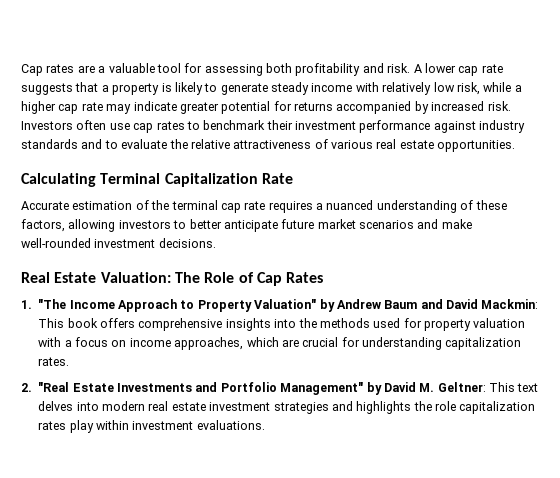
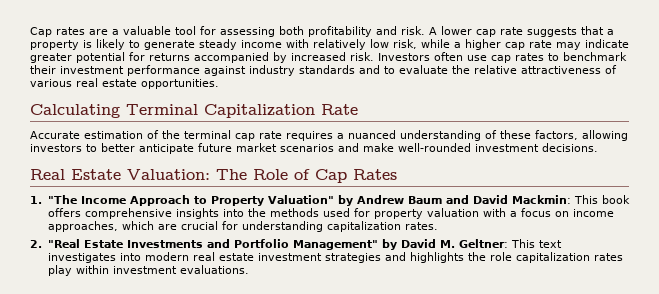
- 2. "Real Estate Investments and Portfolio Management" by David M. Geltner: This text delves into modern real estate investment strategies and highlights the role capitalization rates play within investment evaluations.
+ 2. "Real Estate Investments and Portfolio Management" by David M. Geltner: This text investigates into modern real estate investment strategies and highlights the role capitalization rates play within investment evaluations.

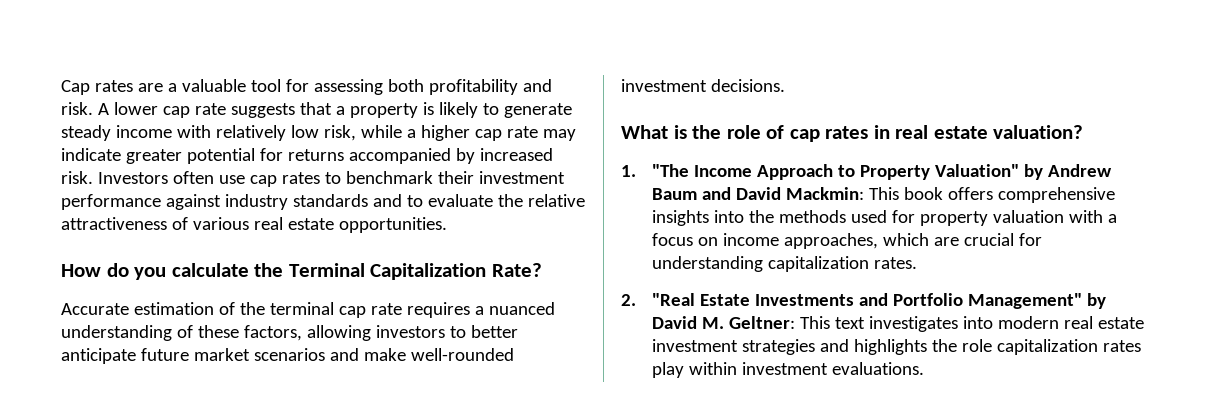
- Calculating Terminal Capitalization Rate
+ How do you calculate the Terminal Capitalization Rate?
- Real Estate Valuation: The Role of Cap Rates
+ What is the role of cap rates in real estate valuation?

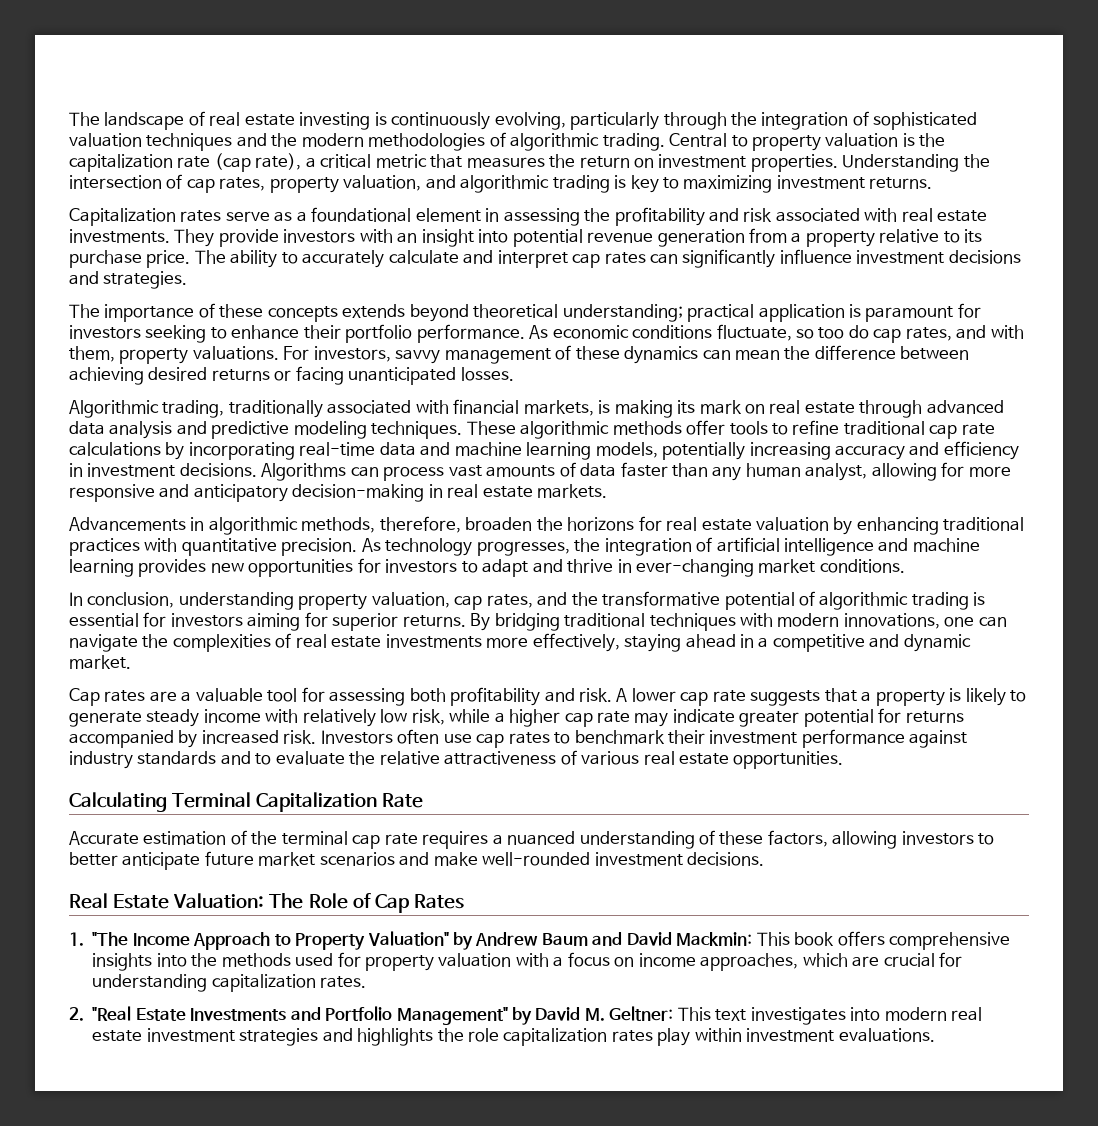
+ The landscape of real estate investing is continuously evolving, particularly through the integration of sophisticated valuation techniques and the modern methodologies of algorithmic trading. Central to property valuation is the capitalization rate (cap rate), a critical metric that measures the return on investment properties. Understanding the intersection of cap rates, property valuation, and algorithmic trading is key to maximizing investment returns.
+ Capitalization rates serve as a foundational element in assessing the profitability and risk associated with real estate investments. They provide investors with an insight into potential revenue generation from a property relative to its purchase price. The ability to accurately calculate and interpret cap rates can significantly influence investment decisions and strategies.
+ The importance of these concepts extends beyond theoretical understanding; practical application is paramount for investors seeking to enhance their portfolio performance. As economic conditions fluctuate, so too do cap rates, and with them, property valuations. For investors, savvy management of these dynamics can mean the difference between achieving desired returns or facing unanticipated losses.
+ Algorithmic trading, traditionally associated with financial markets, is making its mark on real estate through advanced data analysis and predictive modeling techniques. These algorithmic methods offer tools to refine traditional cap rate calculations by incorporating real-time data and machine learning models, potentially increasing accuracy and efficiency in investment decisions. Algorithms can process vast amounts of data faster than any human analyst, allowing for more responsive and anticipatory decision-making in real estate markets.
+ Advancements in algorithmic methods, therefore, broaden the horizons for real estate valuation by enhancing traditional practices with quantitative precision. As technology progresses, the integration of artificial intelligence and machine learning provides new opportunities for investors to adapt and thrive in ever-changing market conditions.
+ In conclusion, understanding property valuation, cap rates, and the transformative potential of algorithmic trading is essential for investors aiming for superior returns. By bridging traditional techniques with modern innovations, one can navigate the complexities of real estate investments more effectively, staying ahead in a competitive and dynamic market.
- How do you calculate the Terminal Capitalization Rate?
+ Calculating Terminal Capitalization Rate
- What is the role of cap rates in real estate valuation?
+ Real Estate Valuation: The Role of Cap Rates

